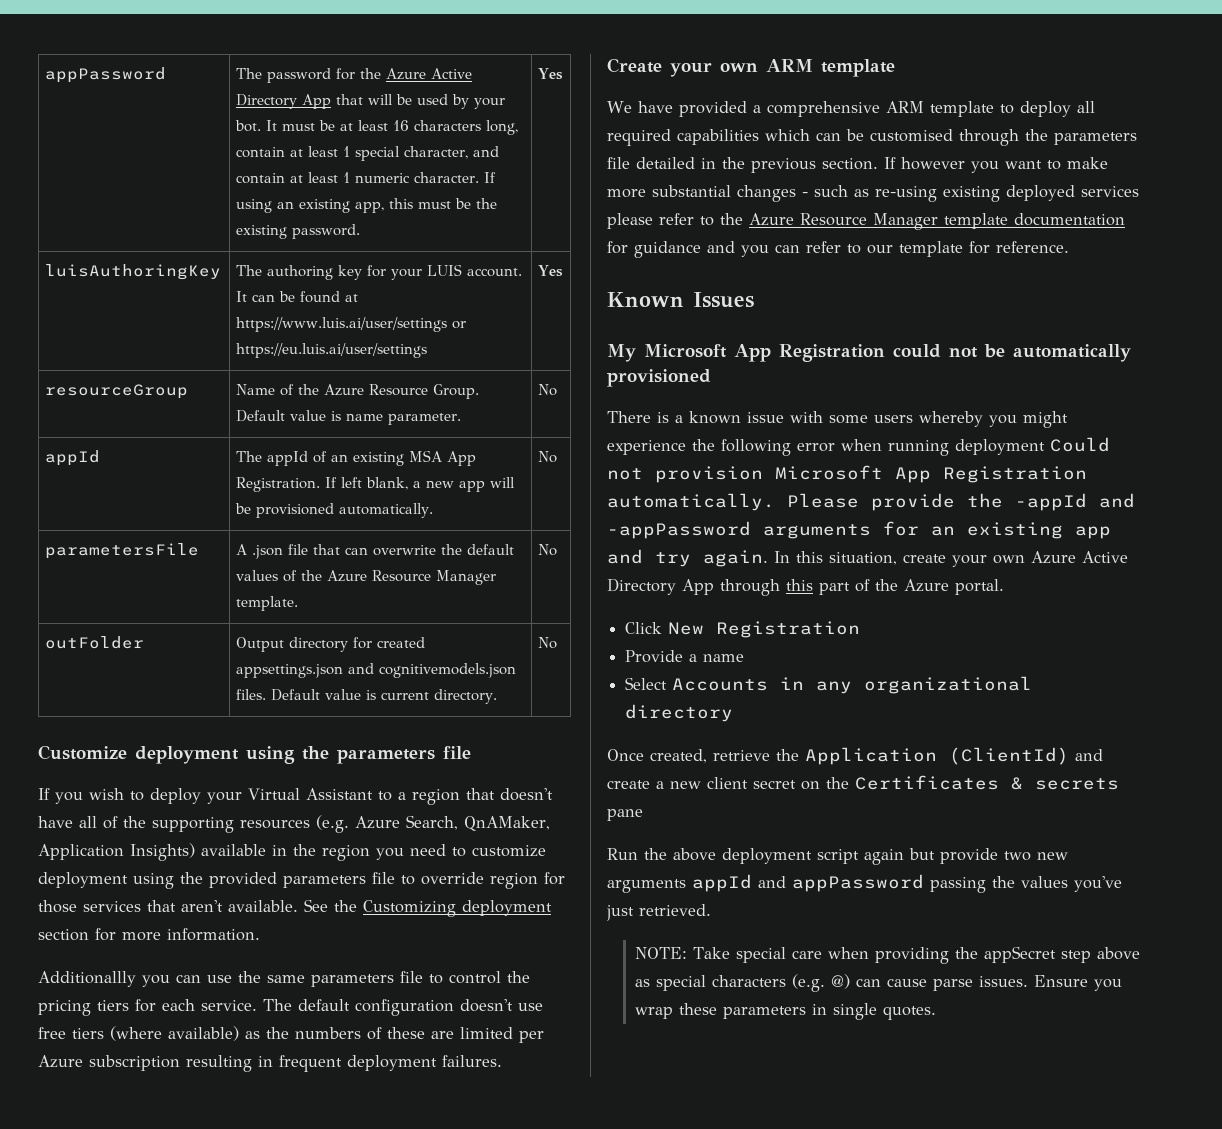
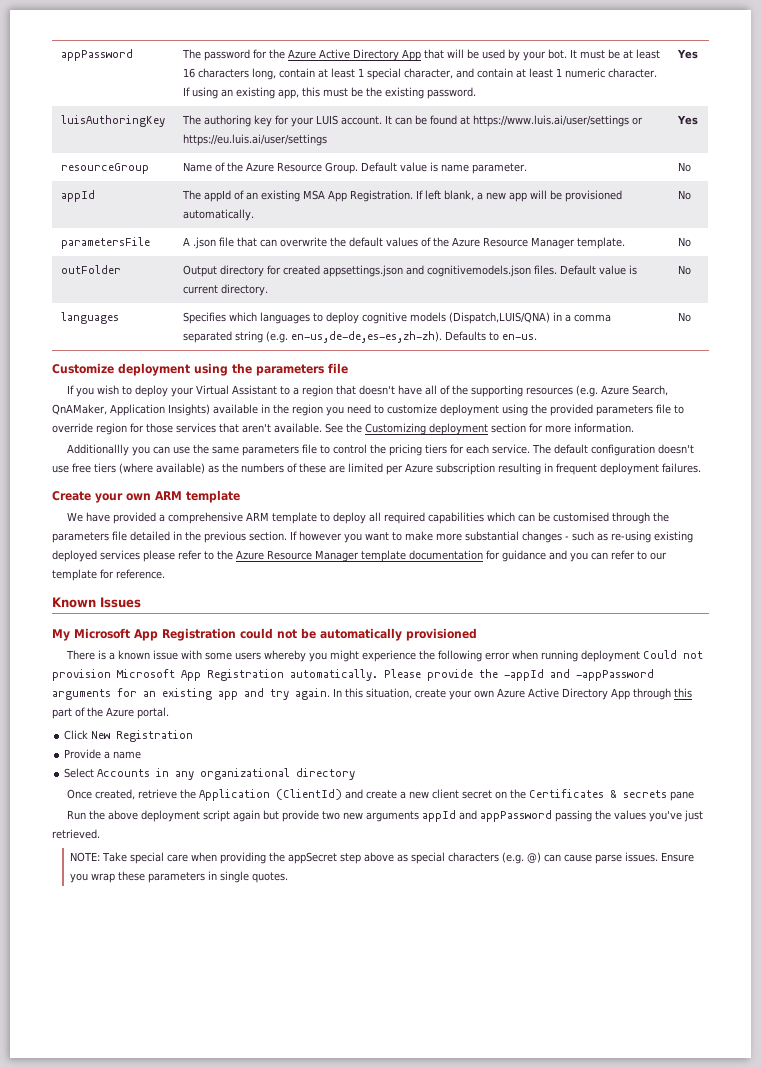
+ languages | Specifies which languages to deploy cognitive models (Dispatch,LUIS/QNA) in a comma separated string (e.g. en-us,de-de,es-es,zh-zh). Defaults to en-us. | No

